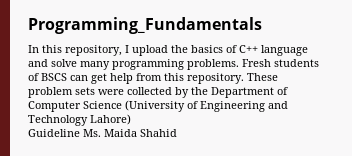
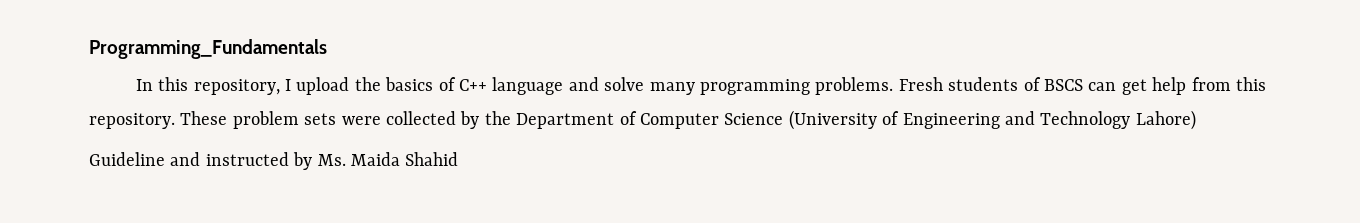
- Guideline Ms. Maida Shahid
+ Guideline and instructed by Ms. Maida Shahid

